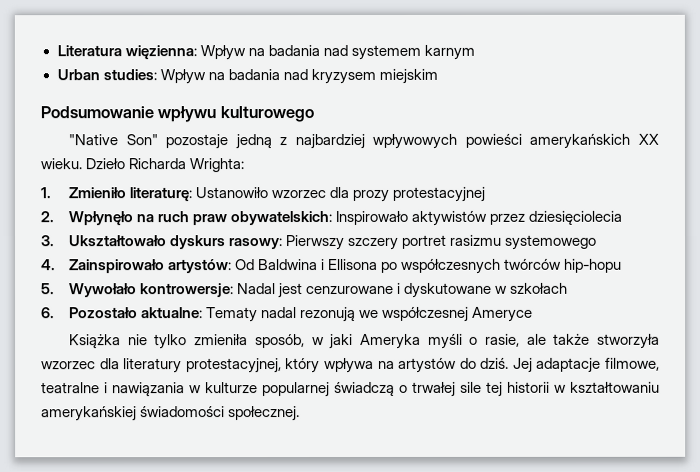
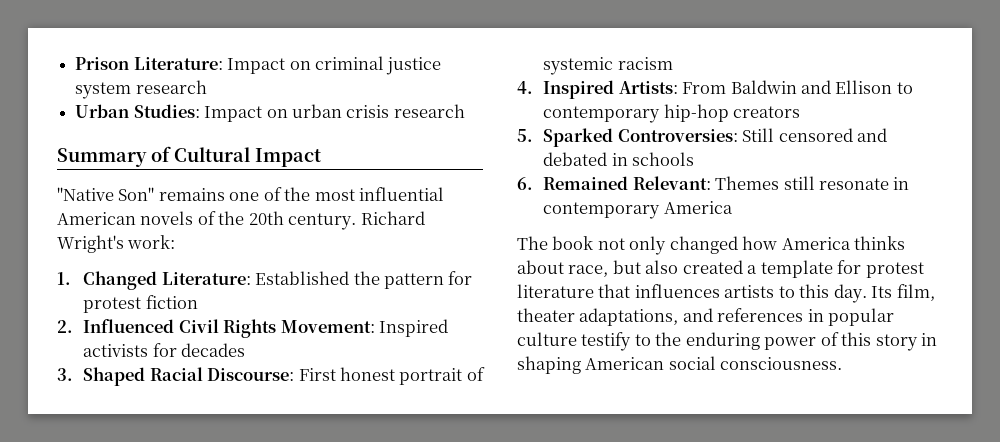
- Literatura więzienna: Wpływ na badania nad systemem karnym
- Urban studies: Wpływ na badania nad kryzysem miejskim
- Podsumowanie wpływu kulturowego
- "Native Son" pozostaje jedną z najbardziej wpływowych powieści amerykańskich XX wieku. Dzieło Richarda Wrighta:
- 1. Zmieniło literaturę: Ustanowiło wzorzec dla prozy protestacyjnej
- 2. Wpłynęło na ruch praw obywatelskich: Inspirowało aktywistów przez dziesięciolecia
- 3. Ukształtowało dyskurs rasowy: Pierwszy szczery portret rasizmu systemowego
- 4. Zainspirowało artystów: Od Baldwina i Ellisona po współczesnych twórców hip-hopu
- 5. Wywołało kontrowersje: Nadal jest cenzurowane i dyskutowane w szkołach
- 6. Pozostało aktualne: Tematy nadal rezonują we współczesnej Ameryce
- Książka nie tylko zmieniła sposób, w jaki Ameryka myśli o rasie, ale także stworzyła wzorzec dla literatury protestacyjnej, który wpływa na artystów do dziś. Jej adaptacje filmowe, teatralne i nawiązania w kulturze popularnej świadczą o trwałej sile tej historii w kształtowaniu amerykańskiej świadomości społecznej.
+ Prison Literature: Impact on criminal justice system research
+ Urban Studies: Impact on urban crisis research
+ Summary of Cultural Impact
+ "Native Son" remains one of the most influential American novels of the 20th century. Richard Wright's work:
+ 1. Changed Literature: Established the pattern for protest fiction
+ 2. Influenced Civil Rights Movement: Inspired activists for decades
+ 3. Shaped Racial Discourse: First honest portrait of systemic racism
+ 4. Inspired Artists: From Baldwin and Ellison to contemporary hip-hop creators
+ 5. Sparked Controversies: Still censored and debated in schools
+ 6. Remained Relevant: Themes still resonate in contemporary America
+ The book not only changed how America thinks about race, but also created a template for protest literature that influences artists to this day. Its film, theater adaptations, and references in popular culture testify to the enduring power of this story in shaping American social consciousness.

